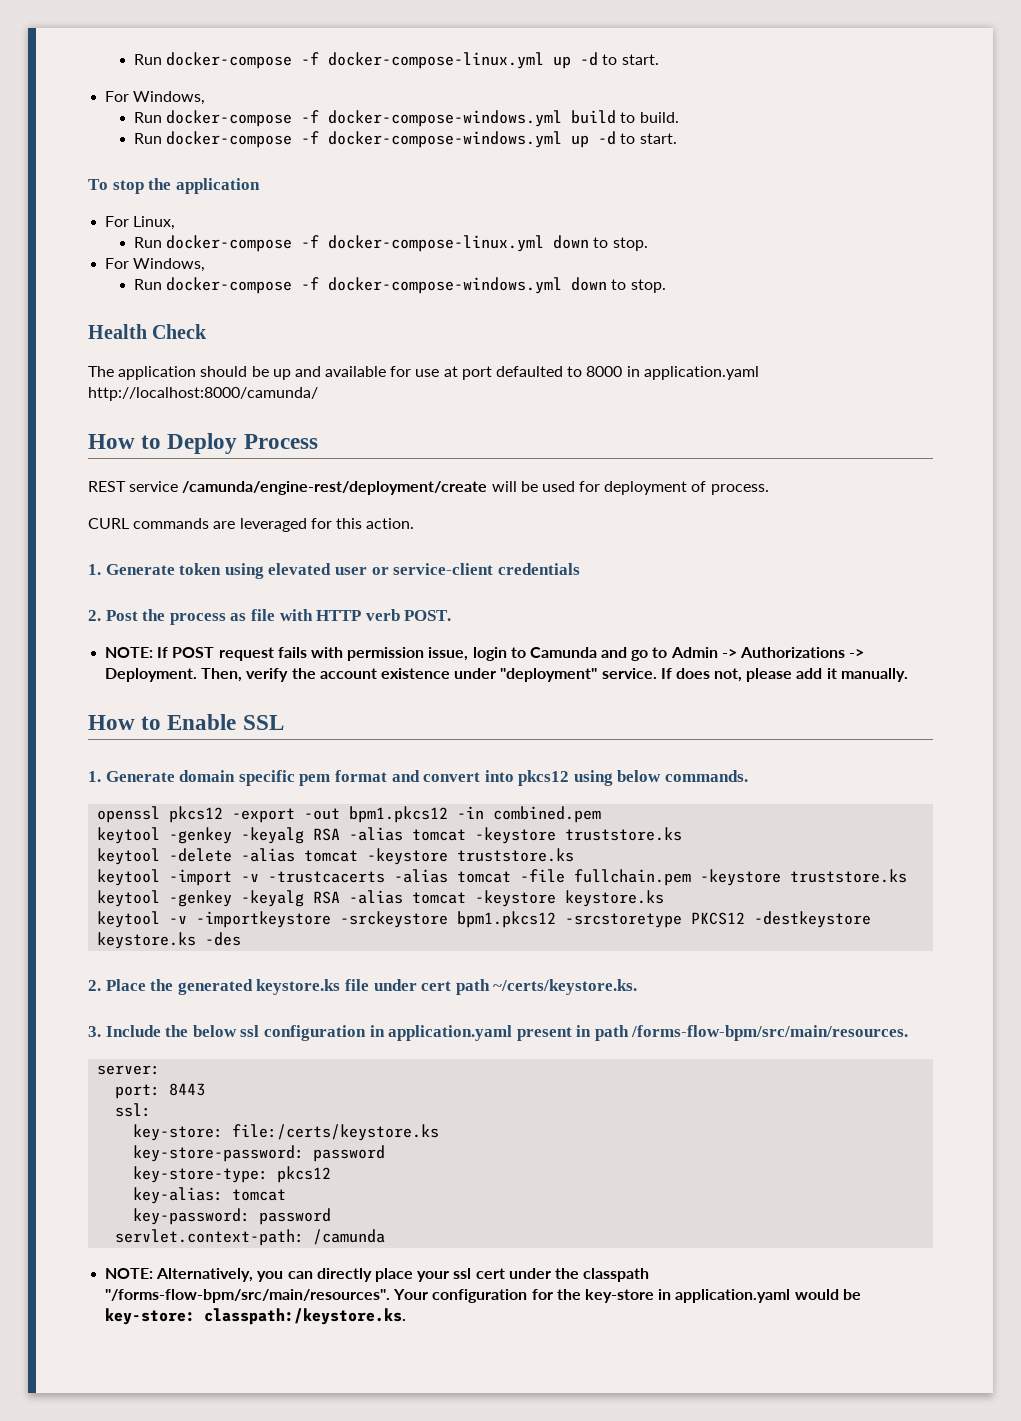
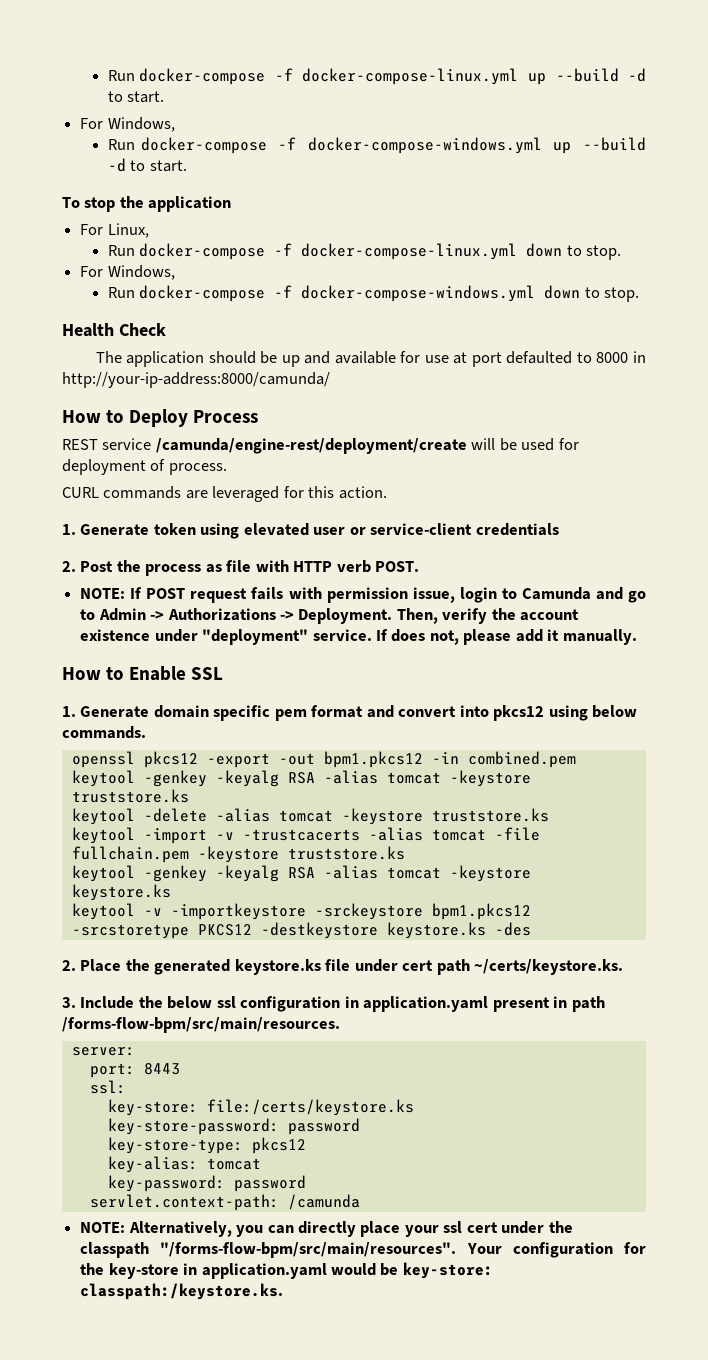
- Run docker-compose -f docker-compose-linux.yml up -d to start.
+ Run docker-compose -f docker-compose-linux.yml up --build -d to start.
- Run docker-compose -f docker-compose-windows.yml build to build.
- Run docker-compose -f docker-compose-windows.yml up -d to start.
+ Run docker-compose -f docker-compose-windows.yml up --build -d to start.
- The application should be up and available for use at port defaulted to 8000 in application.yaml http://localhost:8000/camunda/
+ The application should be up and available for use at port defaulted to 8000 in http://your-ip-address:8000/camunda/

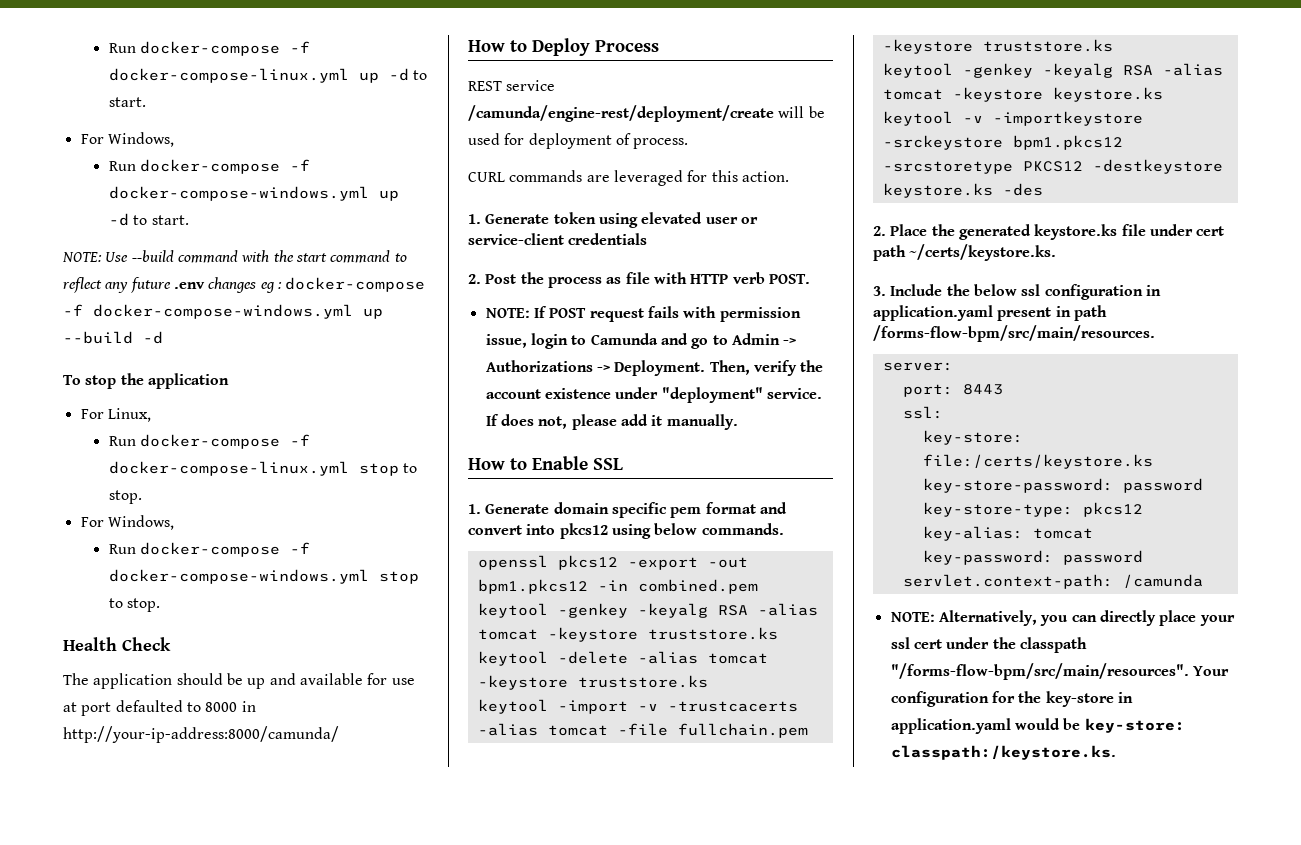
- Run docker-compose -f docker-compose-linux.yml up --build -d to start.
+ Run docker-compose -f docker-compose-linux.yml up -d to start.
- Run docker-compose -f docker-compose-windows.yml up --build -d to start.
+ Run docker-compose -f docker-compose-windows.yml up -d to start.
+ NOTE: Use --build command with the start command to reflect any future .env changes eg : docker-compose -f docker-compose-windows.yml up --build -d
- Run docker-compose -f docker-compose-linux.yml down to stop.
+ Run docker-compose -f docker-compose-linux.yml stop to stop.
- Run docker-compose -f docker-compose-windows.yml down to stop.
+ Run docker-compose -f docker-compose-windows.yml stop to stop.

